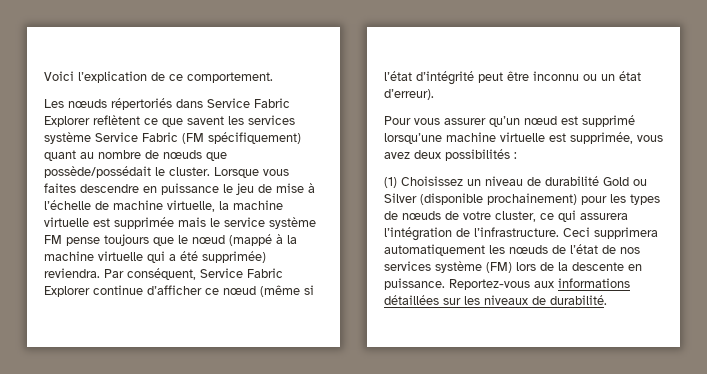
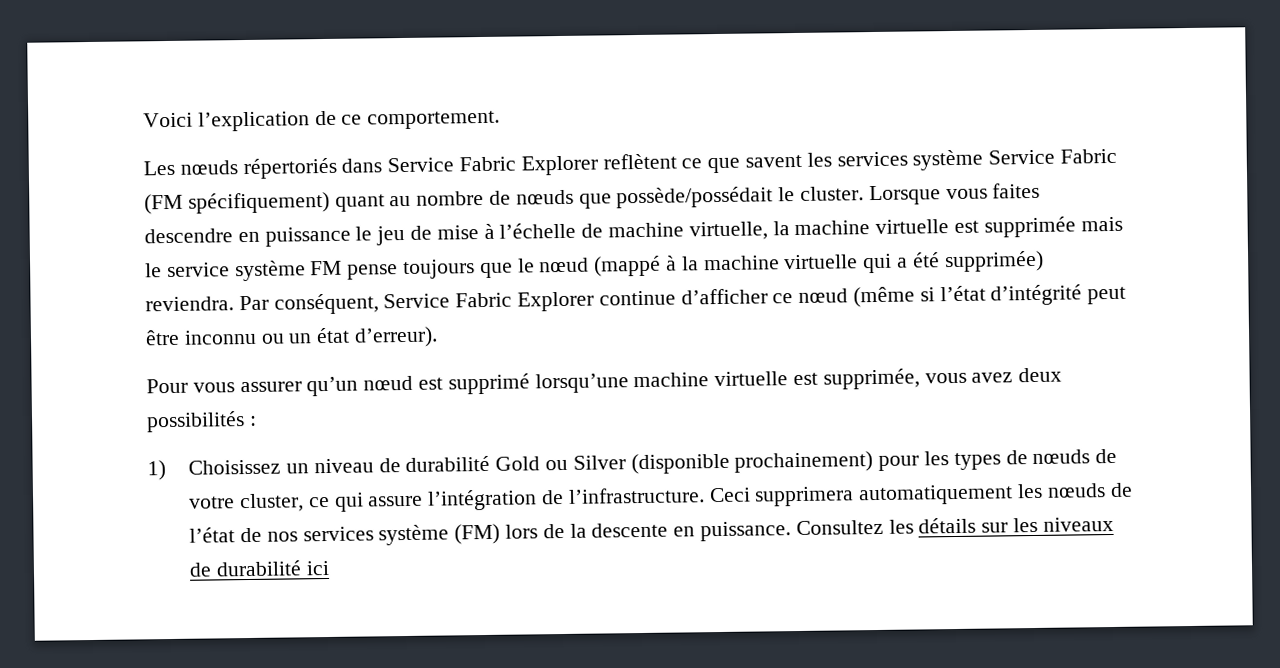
- (1) Choisissez un niveau de durabilité Gold ou Silver (disponible prochainement) pour les types de nœuds de votre cluster, ce qui assurera l’intégration de l’infrastructure.
+ 1) Choisissez un niveau de durabilité Gold ou Silver (disponible prochainement) pour les types de nœuds de votre cluster, ce qui assure l’intégration de l’infrastructure.
- Reportez-vous aux informations détaillées sur les niveaux de durabilité.
+ Consultez les détails sur les niveaux de durabilité ici

